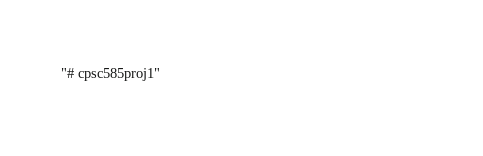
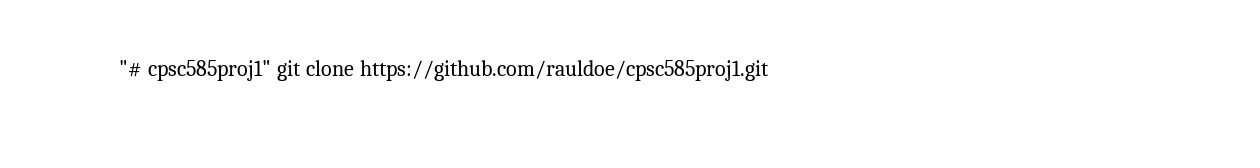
- "# cpsc585proj1"
+ "# cpsc585proj1" git clone https://github.com/rauldoe/cpsc585proj1.git

